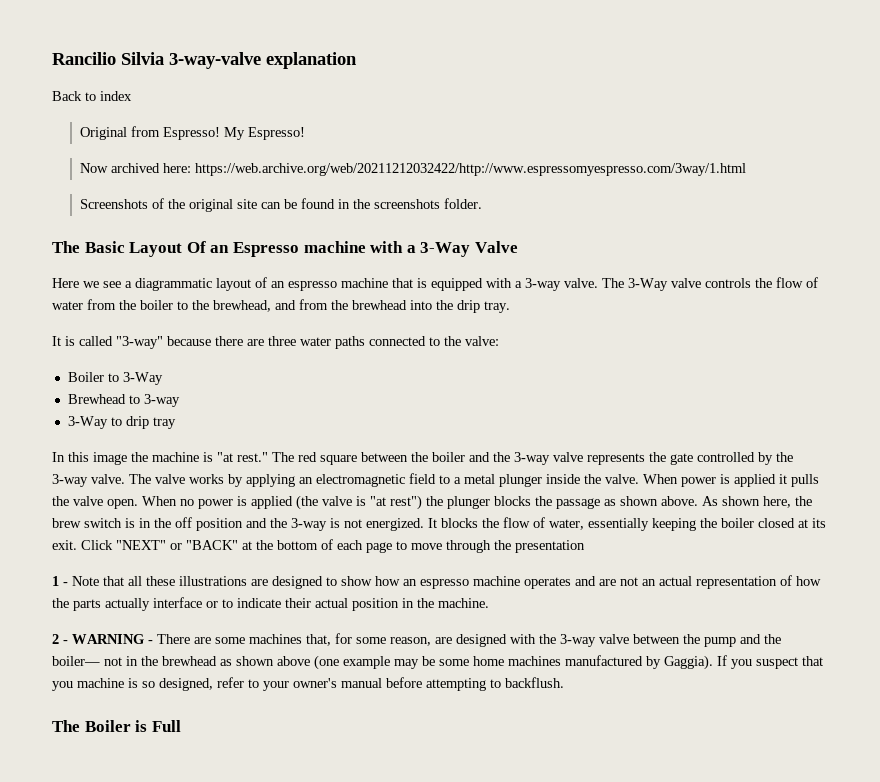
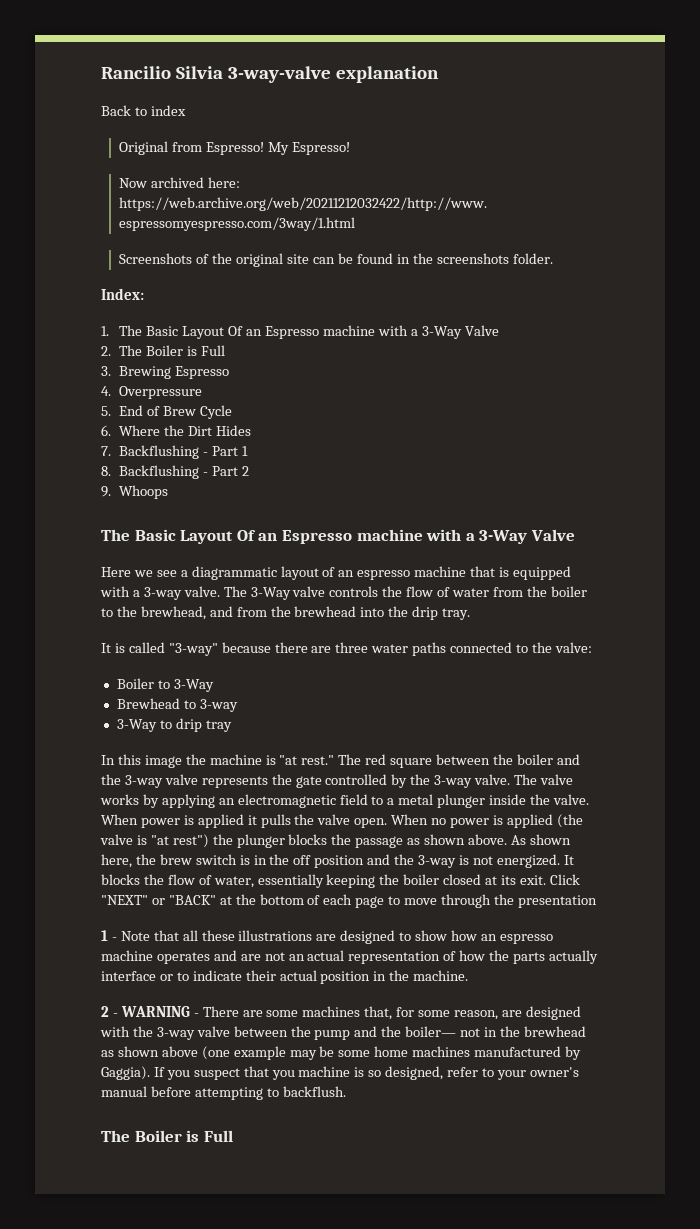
+ Index:
+ 1. The Basic Layout Of an Espresso machine with a 3-Way Valve
+ 2. The Boiler is Full
+ 3. Brewing Espresso
+ 4. Overpressure
+ 5. End of Brew Cycle
+ 6. Where the Dirt Hides
+ 7. Backflushing - Part 1
+ 8. Backflushing - Part 2
+ 9. Whoops

